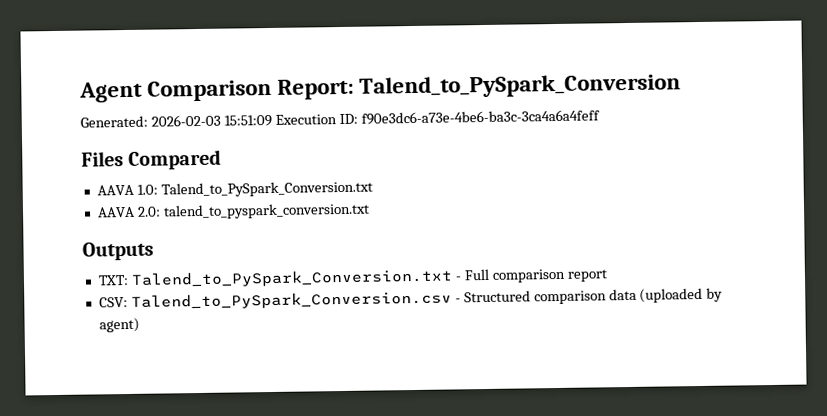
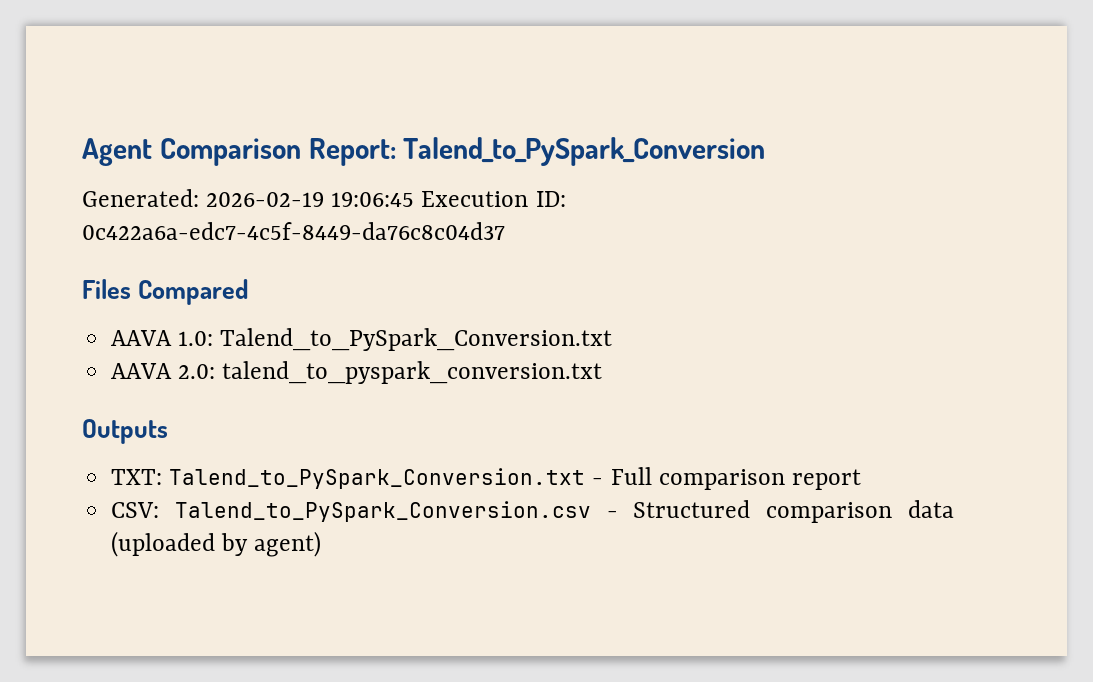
- Generated: 2026-02-03 15:51:09 Execution ID: f90e3dc6-a73e-4be6-ba3c-3ca4a6a4feff
+ Generated: 2026-02-19 19:06:45 Execution ID: 0c422a6a-edc7-4c5f-8449-da76c8c04d37

